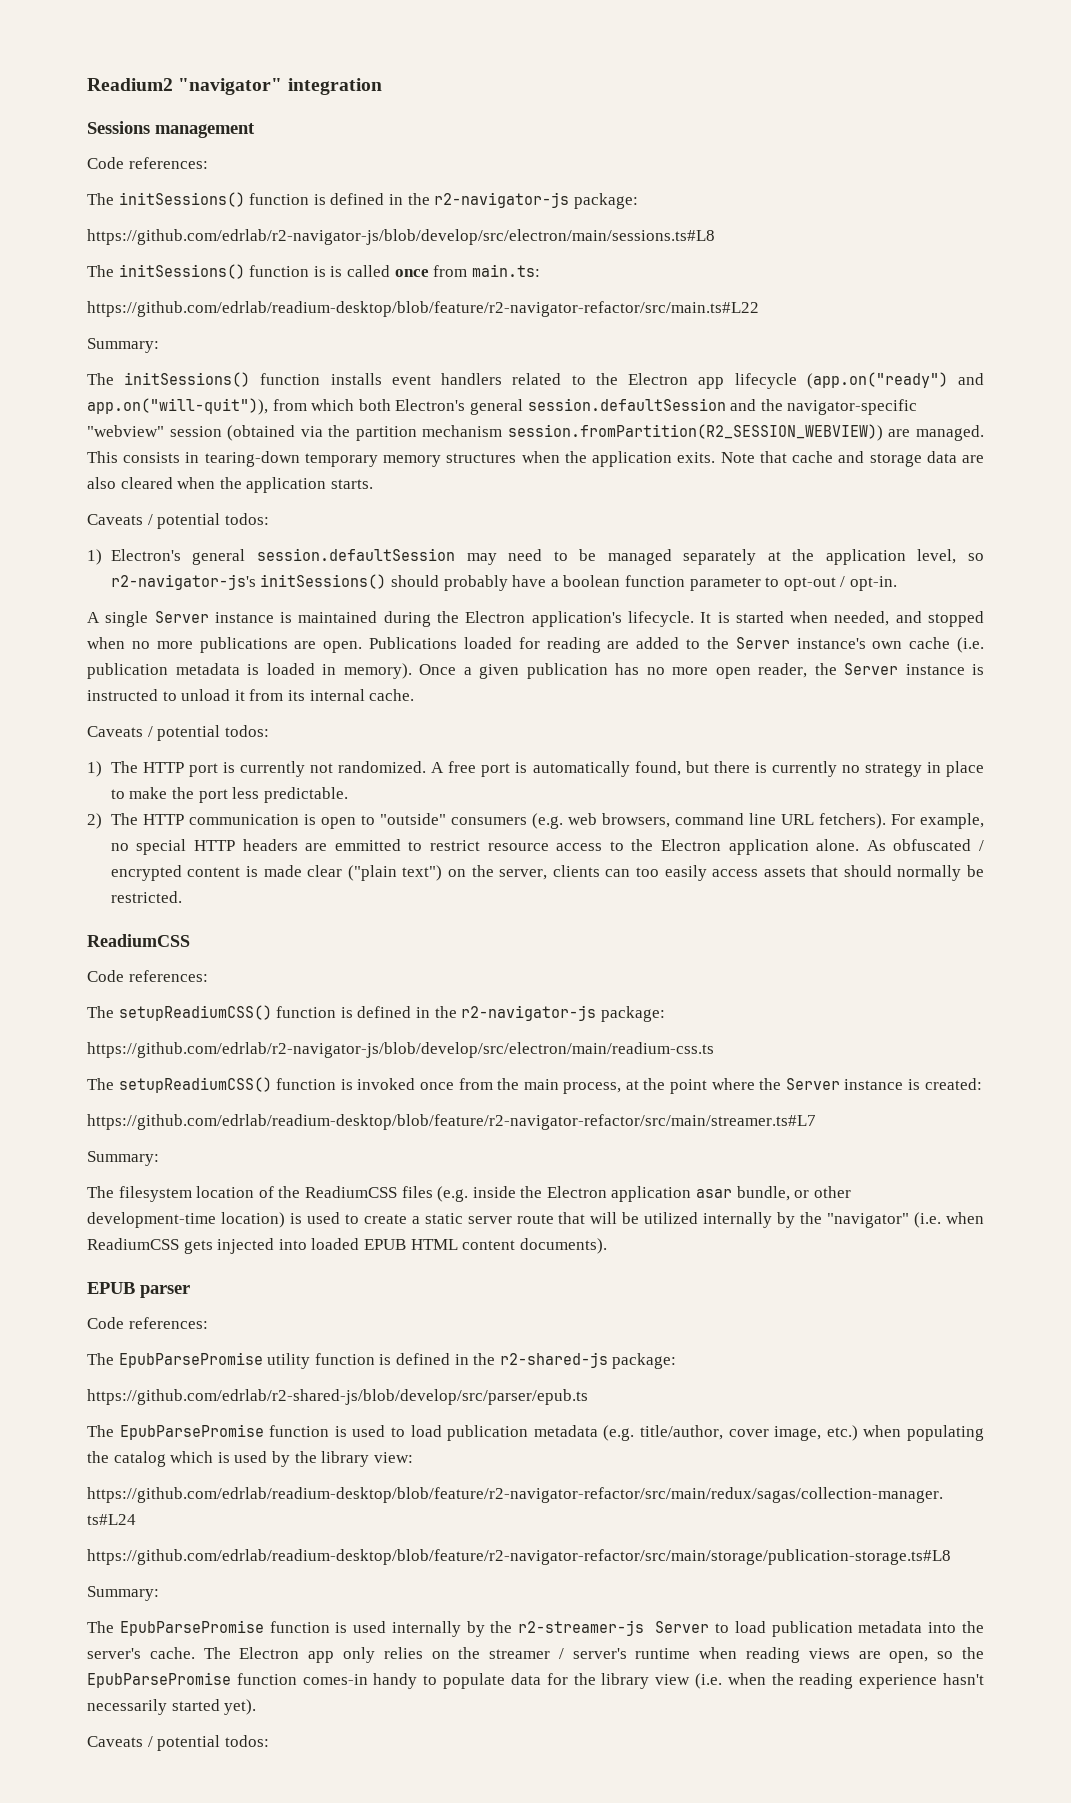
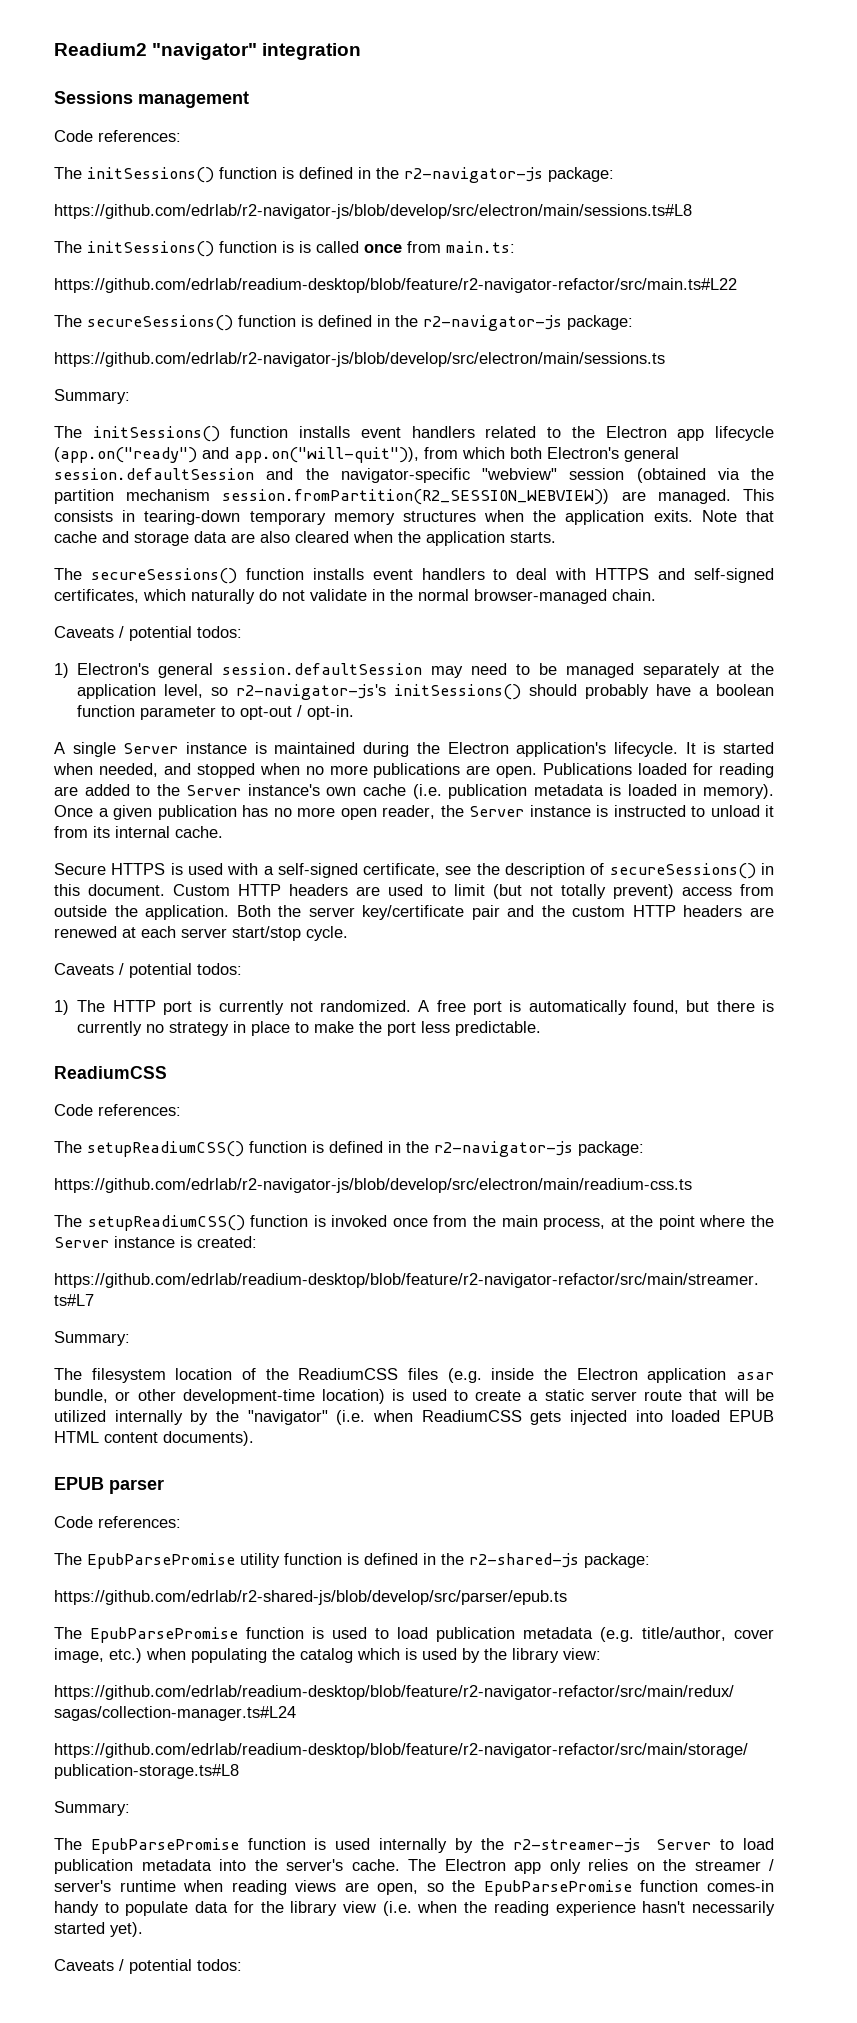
+ The secureSessions() function is defined in the r2-navigator-js package:
+ https://github.com/edrlab/r2-navigator-js/blob/develop/src/electron/main/sessions.ts
+ The secureSessions() function installs event handlers to deal with HTTPS and self-signed certificates, which naturally do not validate in the normal browser-managed chain.
+ Secure HTTPS is used with a self-signed certificate, see the description of secureSessions() in this document. Custom HTTP headers are used to limit (but not totally prevent) access from outside the application. Both the server key/certificate pair and the custom HTTP headers are renewed at each server start/stop cycle.
- 2) The HTTP communication is open to "outside" consumers (e.g. web browsers, command line URL fetchers). For example, no special HTTP headers are emmitted to restrict resource access to the Electron application alone. As obfuscated / encrypted content is made clear ("plain text") on the server, clients can too easily access assets that should normally be restricted.

